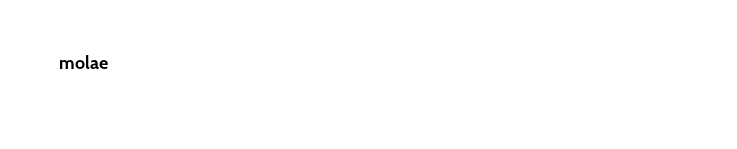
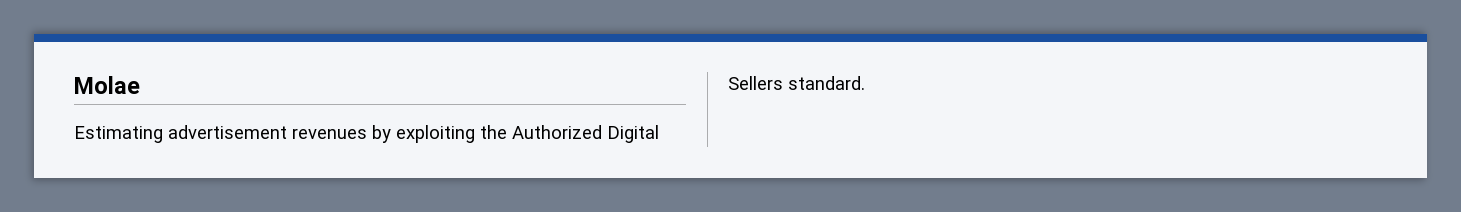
- molae
+ Molae
+ Estimating advertisement revenues by exploiting the Authorized Digital Sellers standard.

